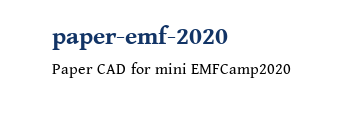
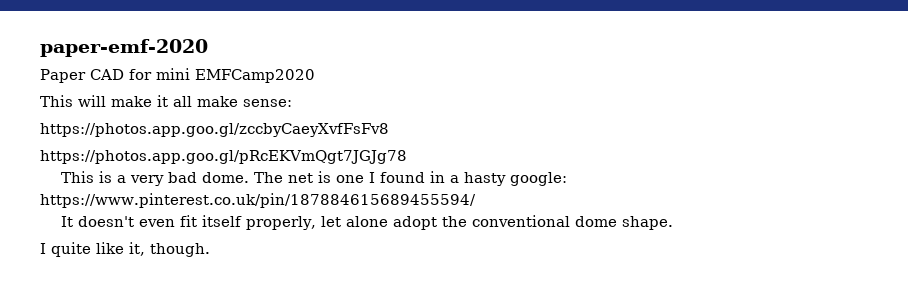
+ This will make it all make sense:
+ https://photos.app.goo.gl/zccbyCaeyXvfFsFv8
+ https://photos.app.goo.gl/pRcEKVmQgt7JGJg78
+ This is a very bad dome. The net is one I found in a hasty google: https://www.pinterest.co.uk/pin/187884615689455594/
+ It doesn't even fit itself properly, let alone adopt the conventional dome shape.
+ I quite like it, though.

